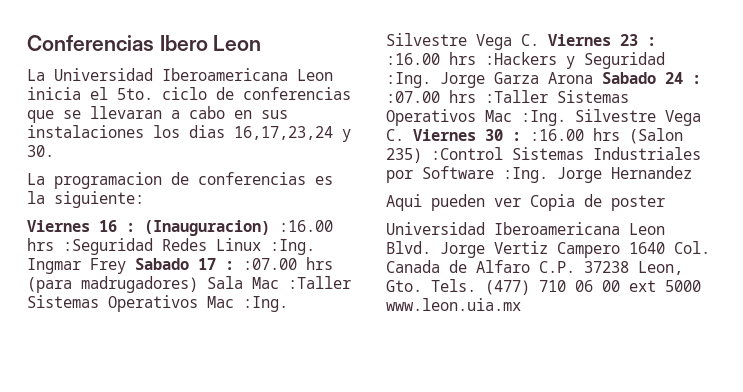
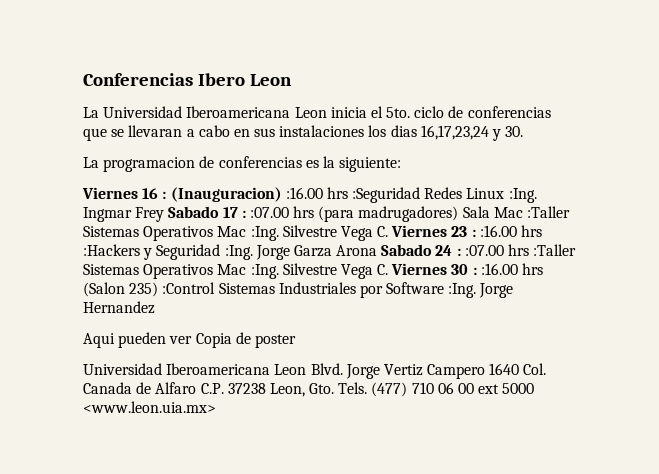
- (477) 710 06 00 ext 5000 www.leon.uia.mx
+ (477) 710 06 00 ext 5000 <www.leon.uia.mx>

